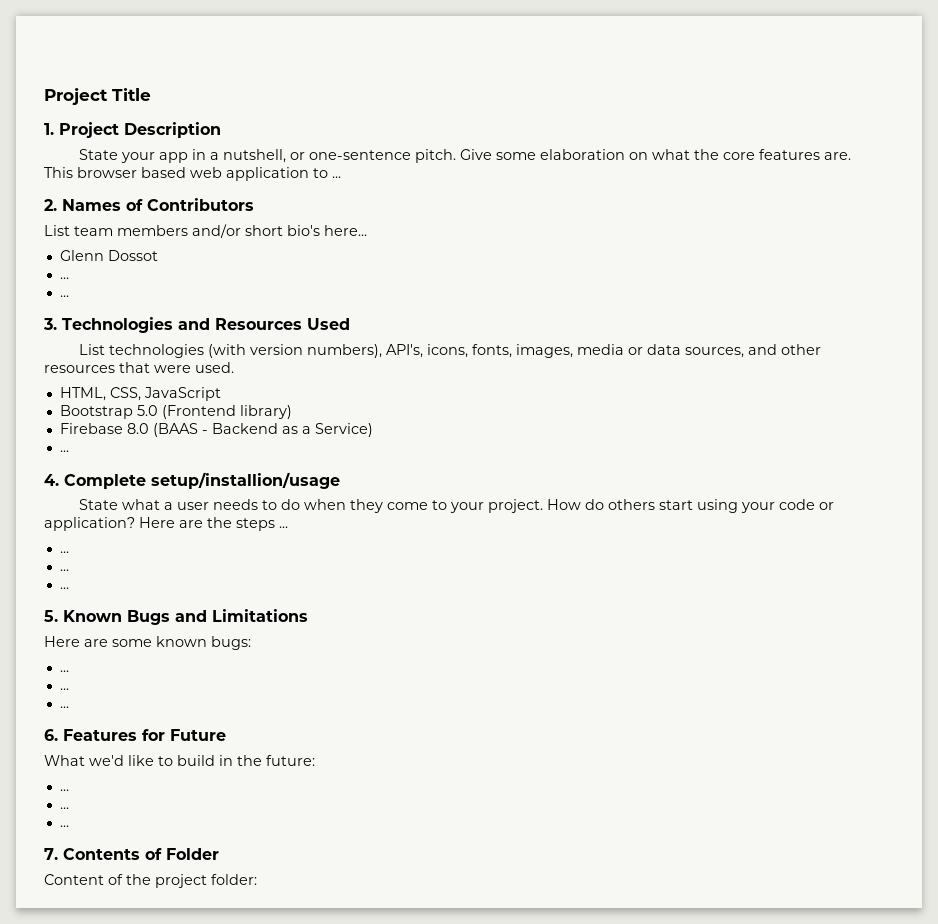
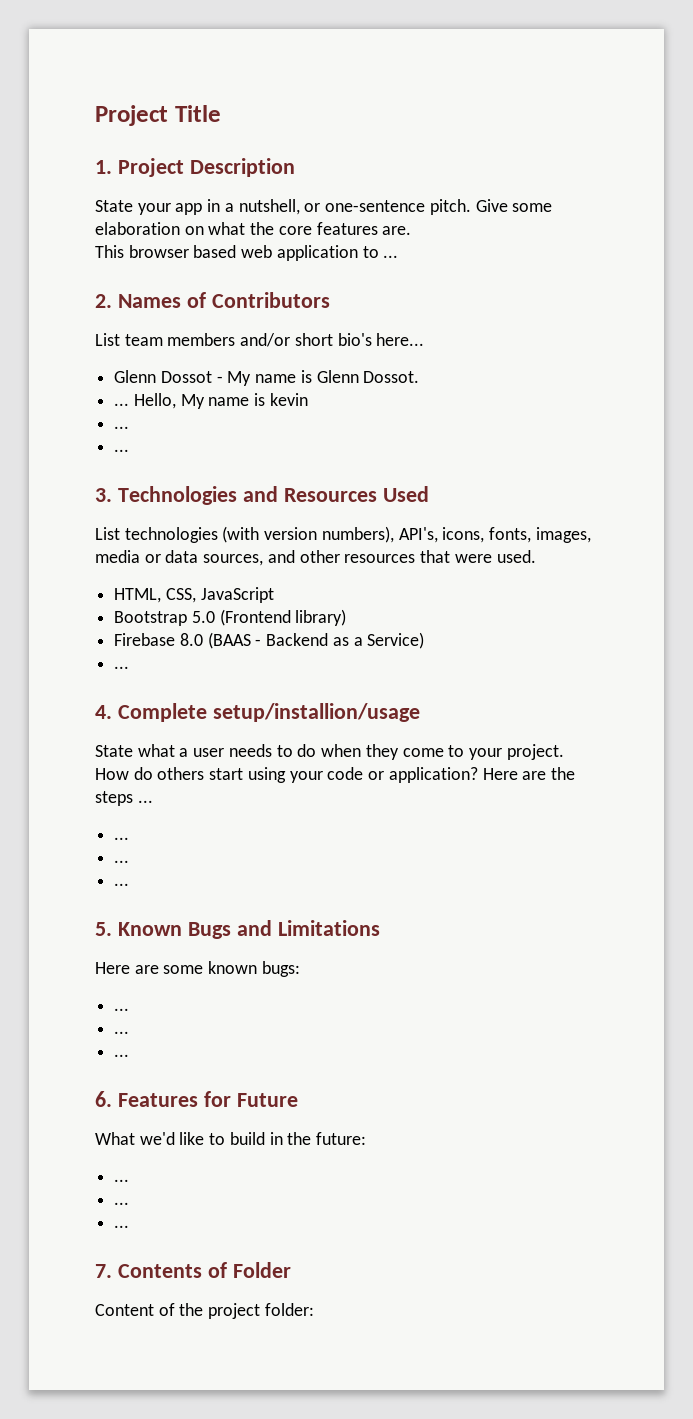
- Glenn Dossot
+ Glenn Dossot - My name is Glenn Dossot.
+ ... Hello, My name is kevin

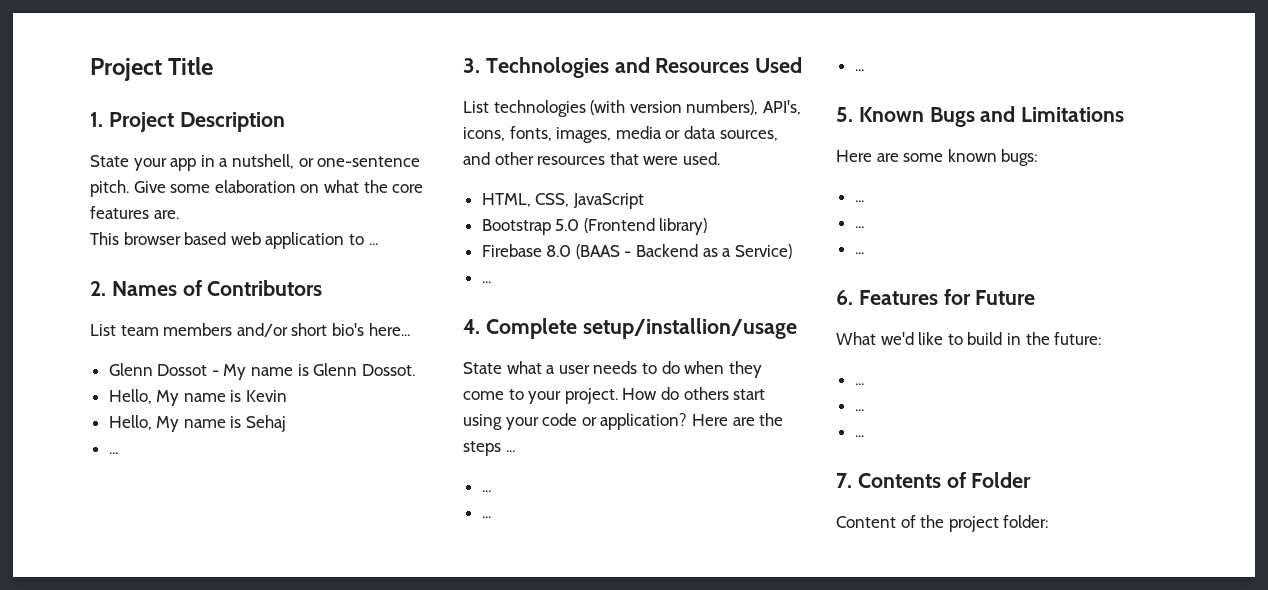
- ... Hello, My name is kevin
- ...
+ Hello, My name is Kevin
+ Hello, My name is Sehaj

